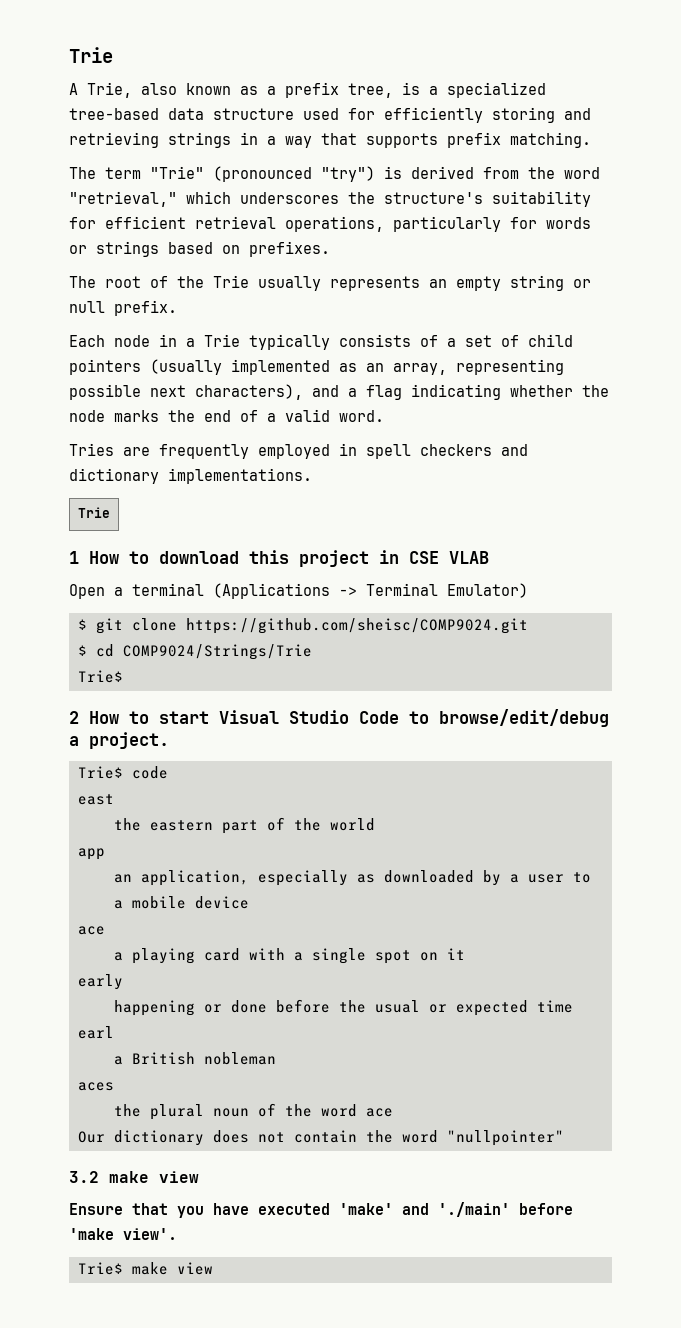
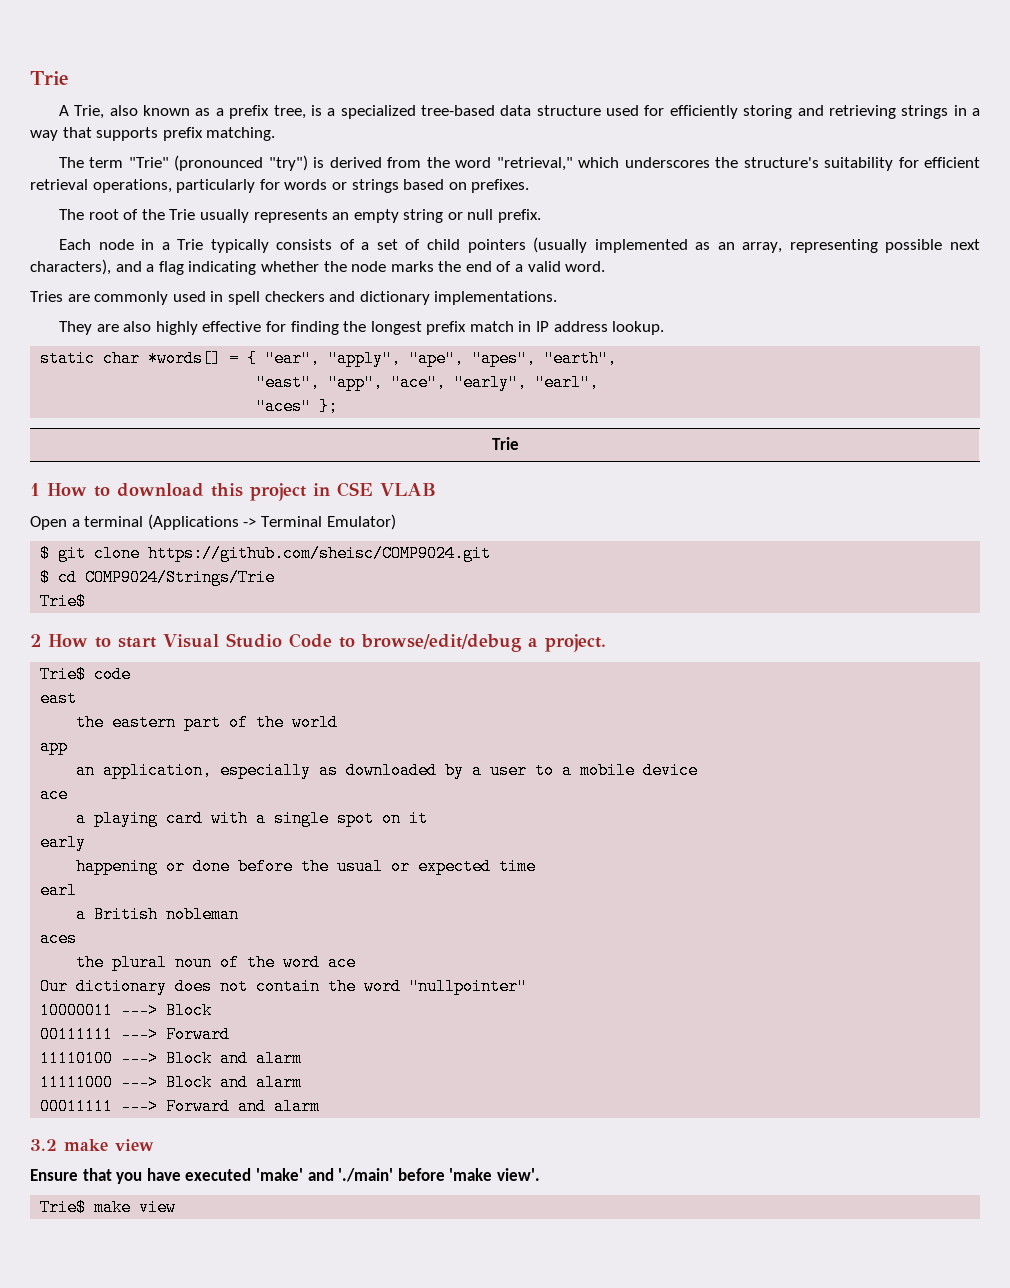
- Tries are frequently employed in spell checkers and dictionary implementations.
+ Tries are commonly used in spell checkers and dictionary implementations.
+ They are also highly effective for finding the longest prefix match in IP address lookup.
+ static char *words[] = { "ear", "apply", "ape", "apes", "earth",
+ "east", "app", "ace", "early", "earl",
+ "aces" };
+ 10000011 ---> Block
+ 00111111 ---> Forward
+ 11110100 ---> Block and alarm
+ 11111000 ---> Block and alarm
+ 00011111 ---> Forward and alarm

